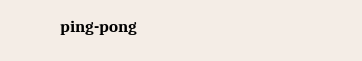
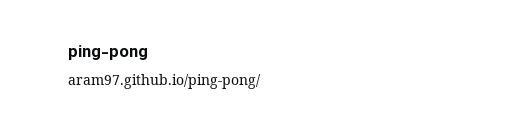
+ aram97.github.io/ping-pong/

